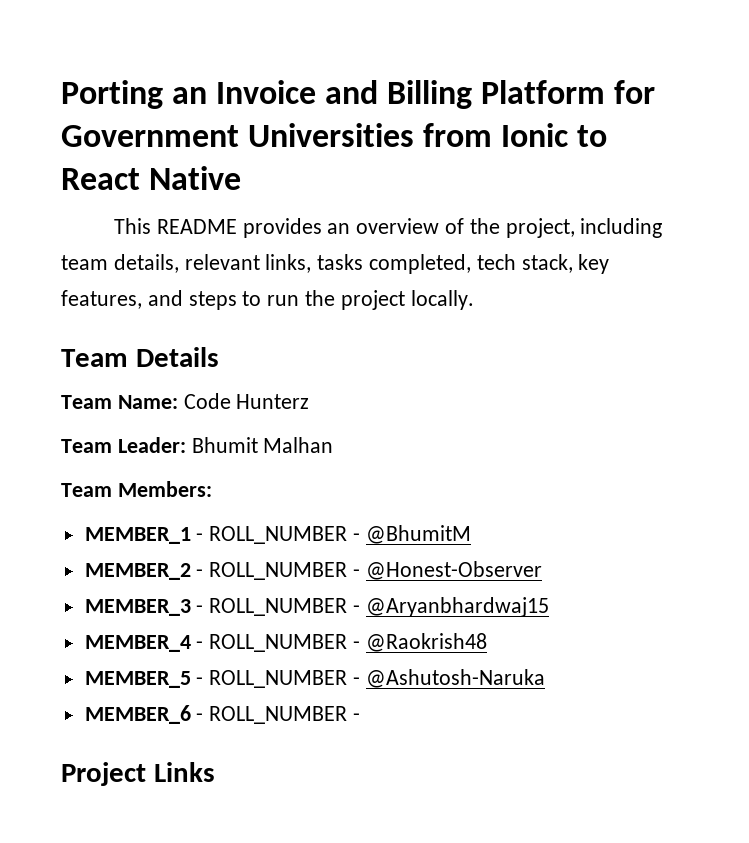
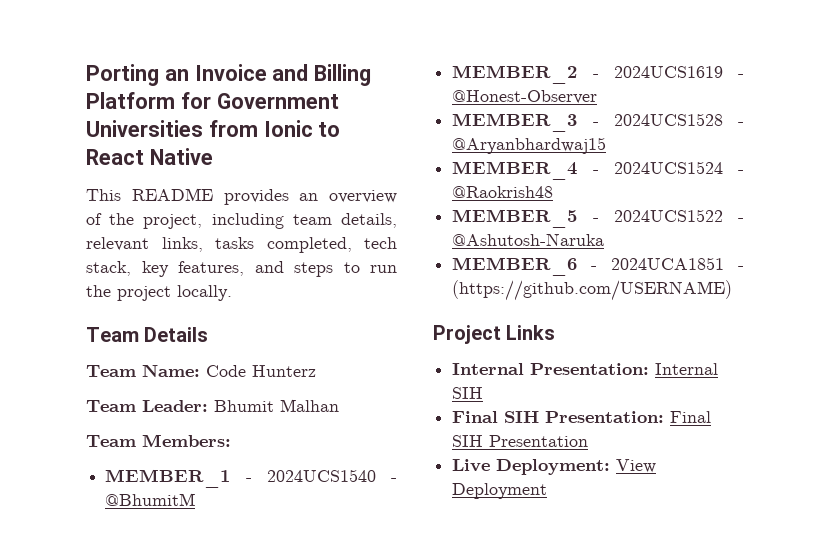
- MEMBER_1 - ROLL_NUMBER - @BhumitM
+ MEMBER_1 - 2024UCS1540 - @BhumitM
- MEMBER_2 - ROLL_NUMBER - @Honest-Observer
+ MEMBER_2 - 2024UCS1619 - @Honest-Observer
- MEMBER_3 - ROLL_NUMBER - @Aryanbhardwaj15
+ MEMBER_3 - 2024UCS1528 - @Aryanbhardwaj15
- MEMBER_4 - ROLL_NUMBER - @Raokrish48
+ MEMBER_4 - 2024UCS1524 - @Raokrish48
- MEMBER_5 - ROLL_NUMBER - @Ashutosh-Naruka
+ MEMBER_5 - 2024UCS1522 - @Ashutosh-Naruka
- MEMBER_6 - ROLL_NUMBER -
+ MEMBER_6 - 2024UCA1851 - (https://github.com/USERNAME)
+ Internal Presentation: Internal SIH
+ Final SIH Presentation: Final SIH Presentation
+ Live Deployment: View Deployment

